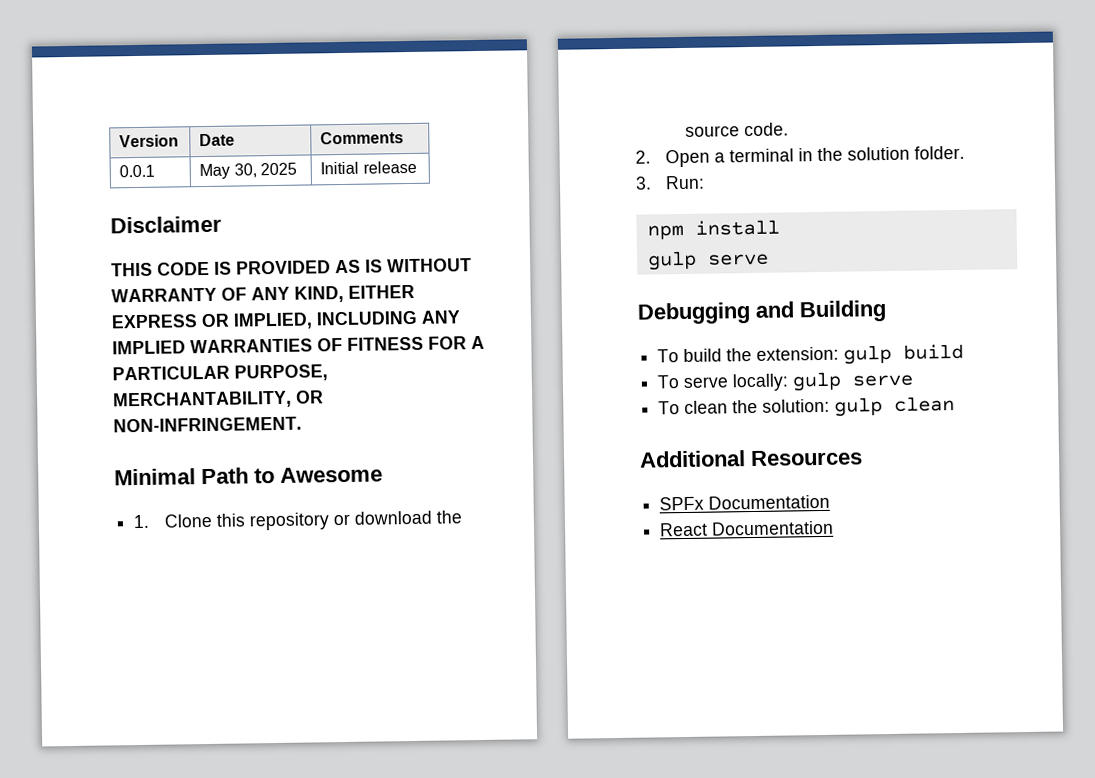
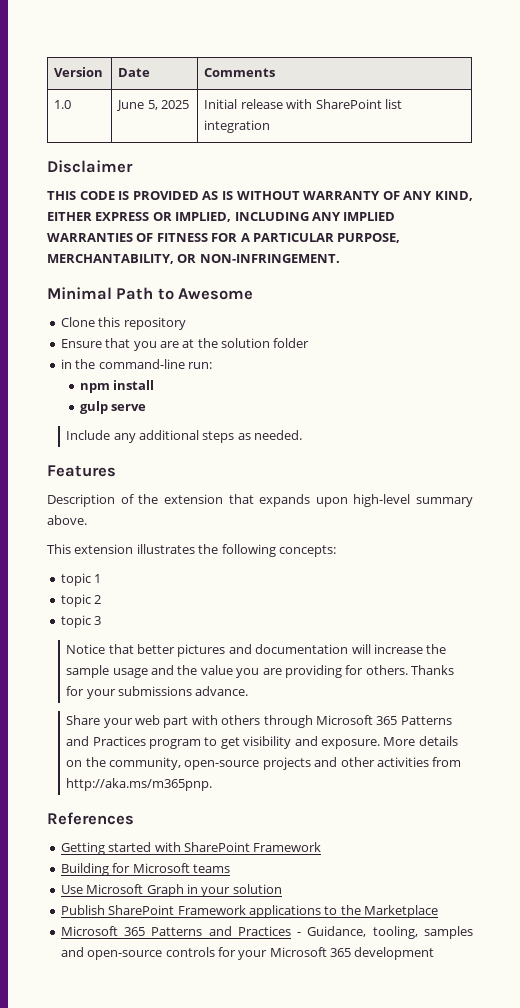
- 0.0.1 | May 30, 2025 | Initial release
+ 1.0 | June 5, 2025 | Initial release with SharePoint list integration
- 1. Clone this repository or download the source code.
- 2. Open a terminal in the solution folder.
- 3. Run:
+ Clone this repository
+ Ensure that you are at the solution folder
+ in the command-line run:
  npm install
  gulp serve
- Debugging and Building
- To build the extension: gulp build
- To serve locally: gulp serve
- To clean the solution: gulp clean
- Additional Resources
- SPFx Documentation
- React Documentation
+ Include any additional steps as needed.
+ Features
+ Description of the extension that expands upon high-level summary above.
+ This extension illustrates the following concepts:
+ topic 1
+ topic 2
+ topic 3
+ Notice that better pictures and documentation will increase the sample usage and the value you are providing for others. Thanks for your submissions advance.
+ Share your web part with others through Microsoft 365 Patterns and Practices program to get visibility and exposure. More details on the community, open-source projects and other activities from http://aka.ms/m365pnp.
+ References
+ Getting started with SharePoint Framework
+ Building for Microsoft teams
+ Use Microsoft Graph in your solution
+ Publish SharePoint Framework applications to the Marketplace
+ Microsoft 365 Patterns and Practices - Guidance, tooling, samples and open-source controls for your Microsoft 365 development

